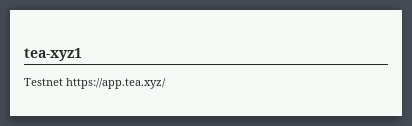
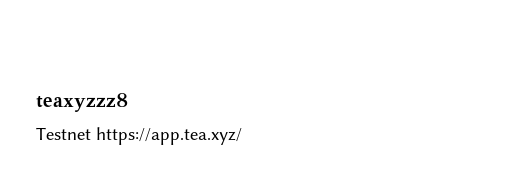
- tea-xyz1
+ teaxyzzz8

